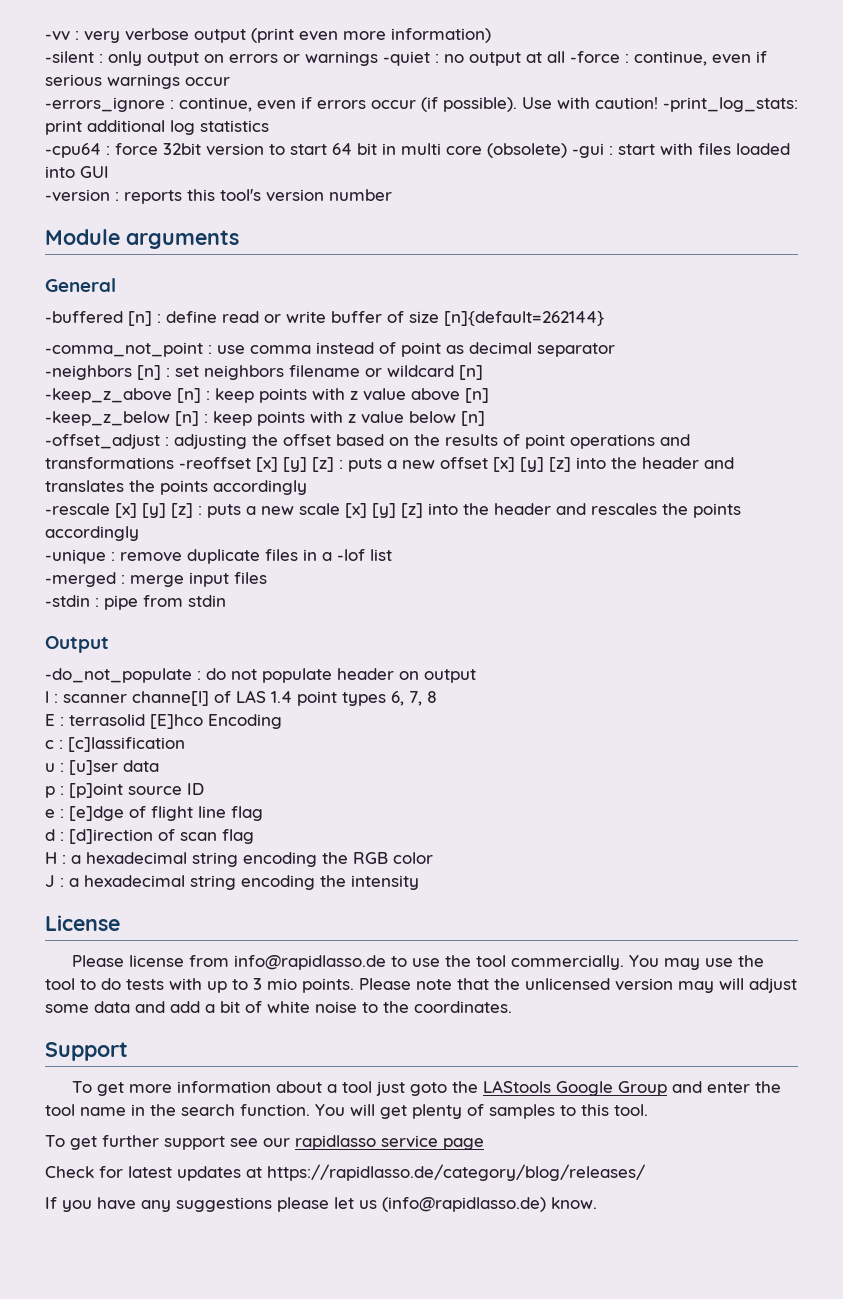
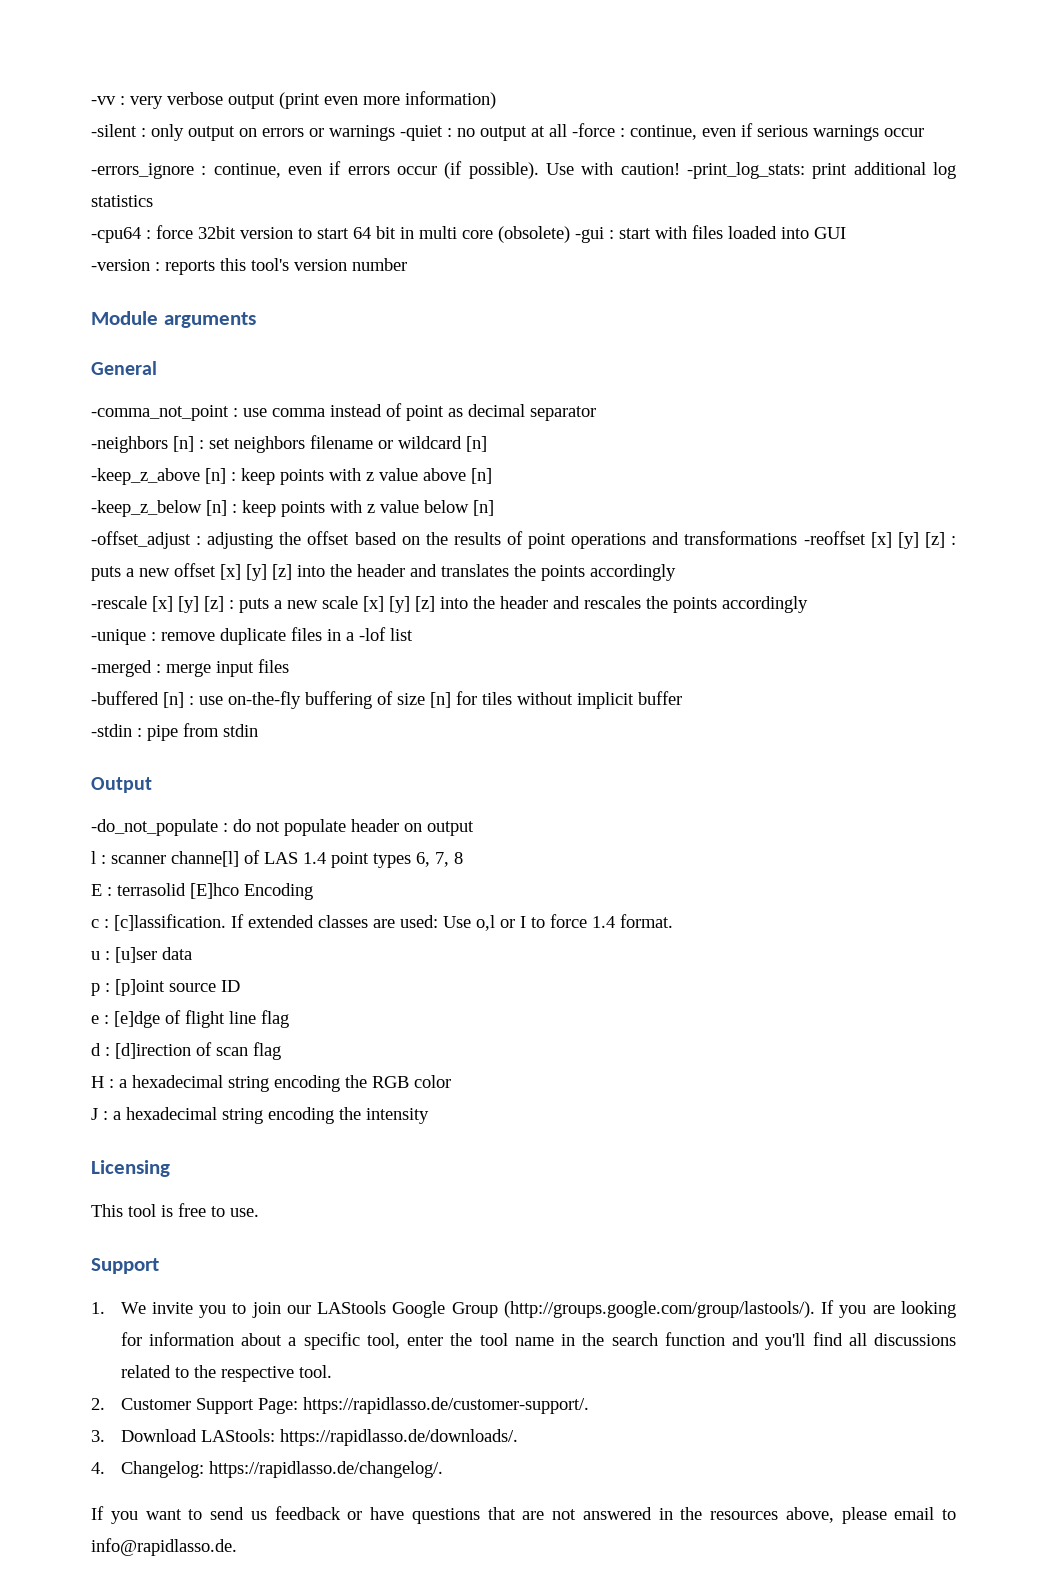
- -buffered [n] : define read or write buffer of size [n]{default=262144}
+ -buffered [n] : use on-the-fly buffering of size [n] for tiles without implicit buffer
- c : [c]lassification
+ c : [c]lassification. If extended classes are used: Use o,l or I to force 1.4 format.
- License
- Please license from info@rapidlasso.de to use the tool commercially. You may use the tool to do tests with up to 3 mio points. Please note that the unlicensed version may will adjust some data and add a bit of white noise to the coordinates.
+ Licensing
+ This tool is free to use.
  Support
- To get more information about a tool just goto the LAStools Google Group and enter the tool name in the search function. You will get plenty of samples to this tool.
- To get further support see our rapidlasso service page
- Check for latest updates at https://rapidlasso.de/category/blog/releases/
- If you have any suggestions please let us (info@rapidlasso.de) know.
+ 1. We invite you to join our LAStools Google Group (http://groups.google.com/group/lastools/). If you are looking for information about a specific tool, enter the tool name in the search function and you'll find all discussions related to the respective tool.
+ 2. Customer Support Page: https://rapidlasso.de/customer-support/.
+ 3. Download LAStools: https://rapidlasso.de/downloads/.
+ 4. Changelog: https://rapidlasso.de/changelog/.
+ If you want to send us feedback or have questions that are not answered in the resources above, please email to info@rapidlasso.de.

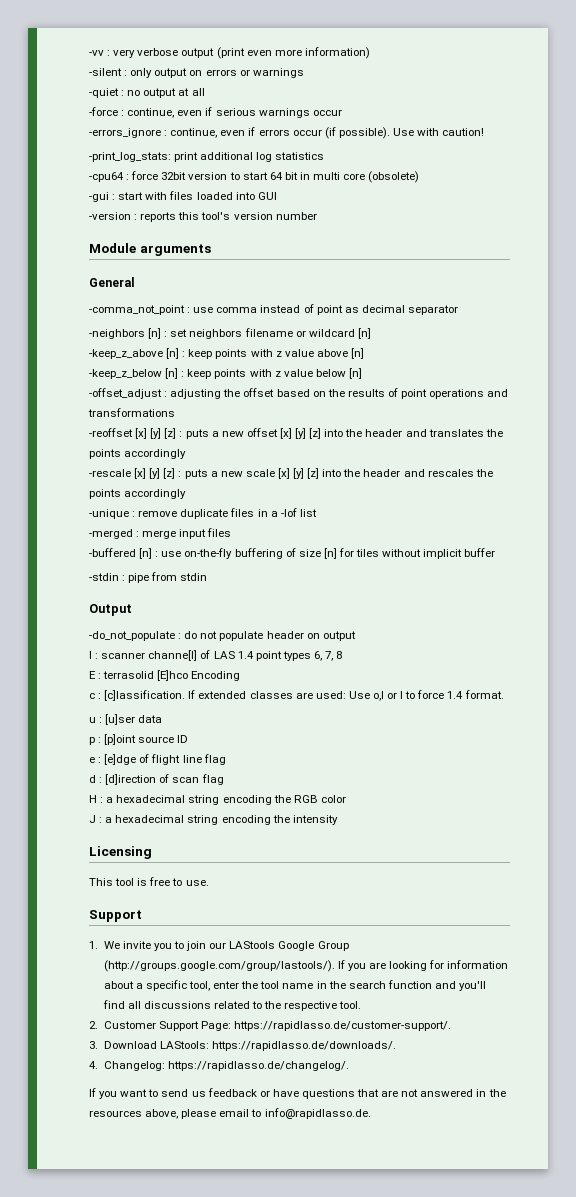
- -silent : only output on errors or warnings -quiet : no output at all -force : continue, even if serious warnings occur
+ -silent : only output on errors or warnings
+ -quiet : no output at all
+ -force : continue, even if serious warnings occur
- Use with caution! -print_log_stats: print additional log statistics
+ Use with caution!
+ -print_log_stats: print additional log statistics
- -cpu64 : force 32bit version to start 64 bit in multi core (obsolete) -gui : start with files loaded into GUI
+ -cpu64 : force 32bit version to start 64 bit in multi core (obsolete)
+ -gui : start with files loaded into GUI
- -offset_adjust : adjusting the offset based on the results of point operations and transformations -reoffset [x] [y] [z] : puts a new offset [x] [y] [z] into the header and translates the points accordingly
+ -offset_adjust : adjusting the offset based on the results of point operations and transformations
+ -reoffset [x] [y] [z] : puts a new offset [x] [y] [z] into the header and translates the points accordingly

